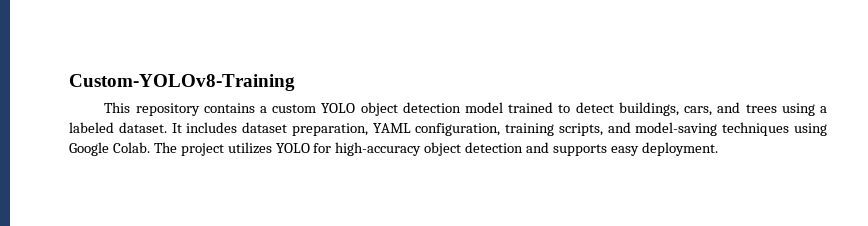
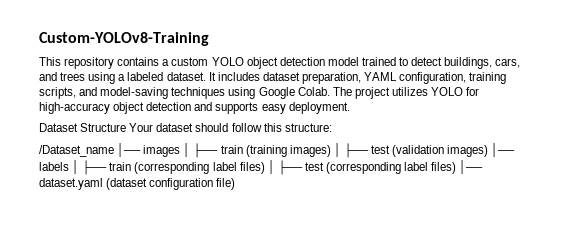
+ Dataset Structure Your dataset should follow this structure:
+ /Dataset_name │── images │ ├── train (training images) │ ├── test (validation images) │── labels │ ├── train (corresponding label files) │ ├── test (corresponding label files) │── dataset.yaml (dataset configuration file)

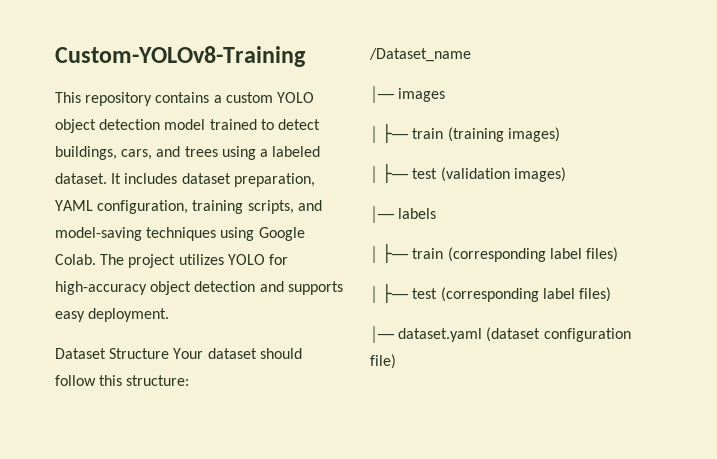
- /Dataset_name │── images │ ├── train (training images) │ ├── test (validation images) │── labels │ ├── train (corresponding label files) │ ├── test (corresponding label files) │── dataset.yaml (dataset configuration file)
+ /Dataset_name
+ │── images
+ │ ├── train (training images)
+ │ ├── test (validation images)
+ │── labels
+ │ ├── train (corresponding label files)
+ │ ├── test (corresponding label files)
+ │── dataset.yaml (dataset configuration file)

